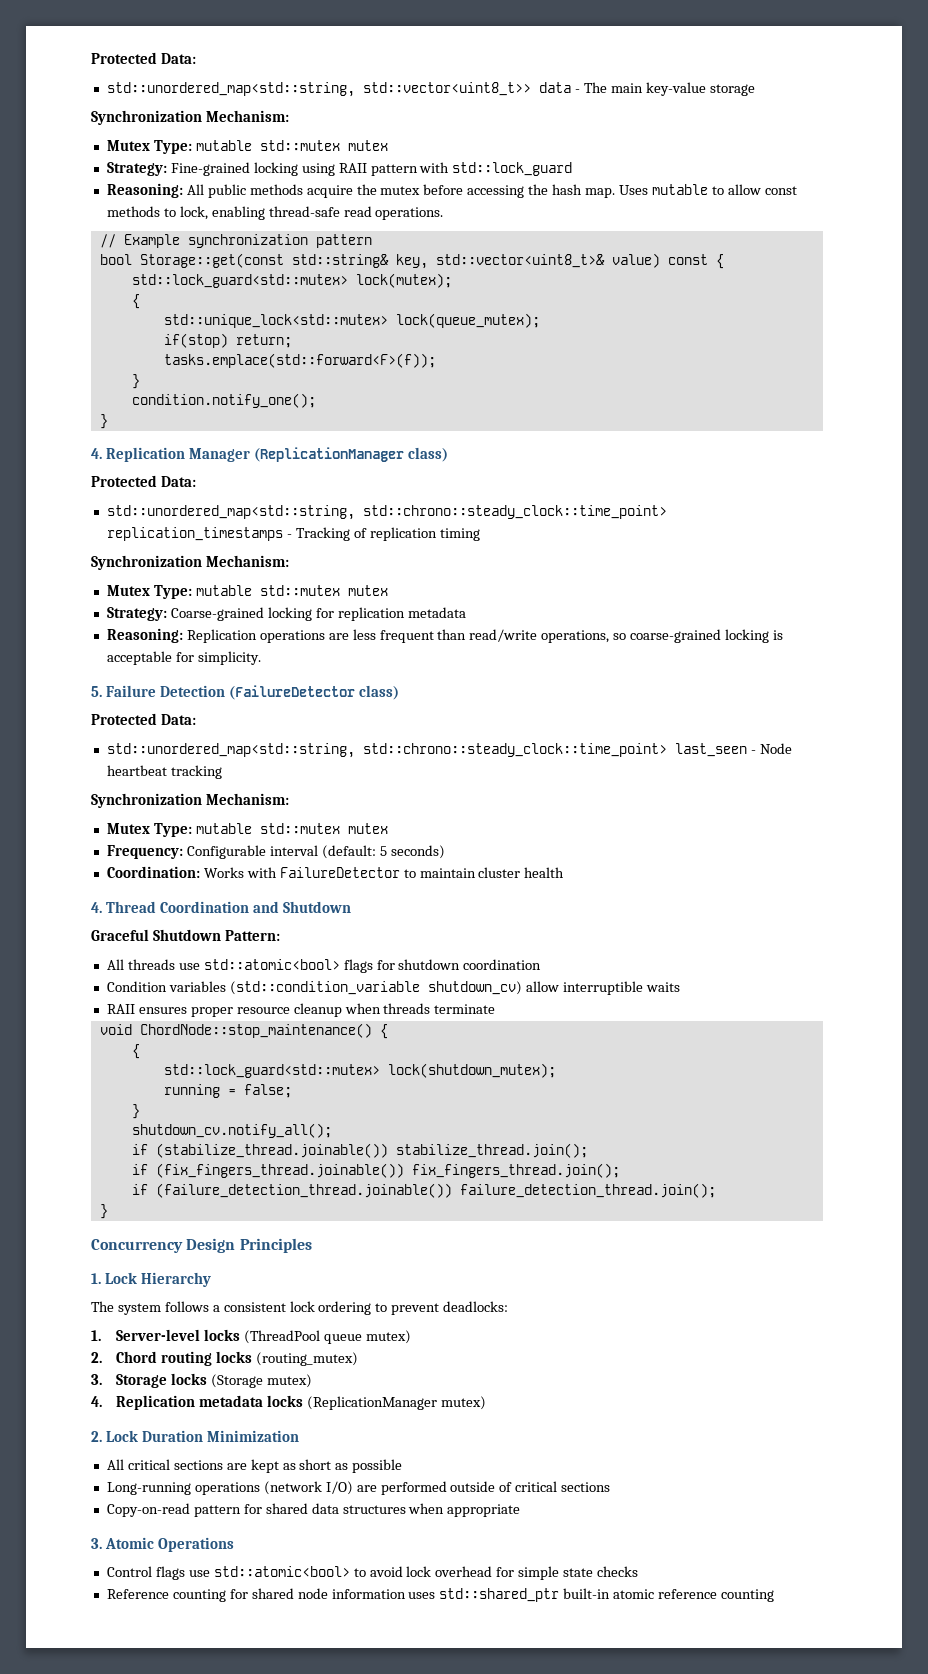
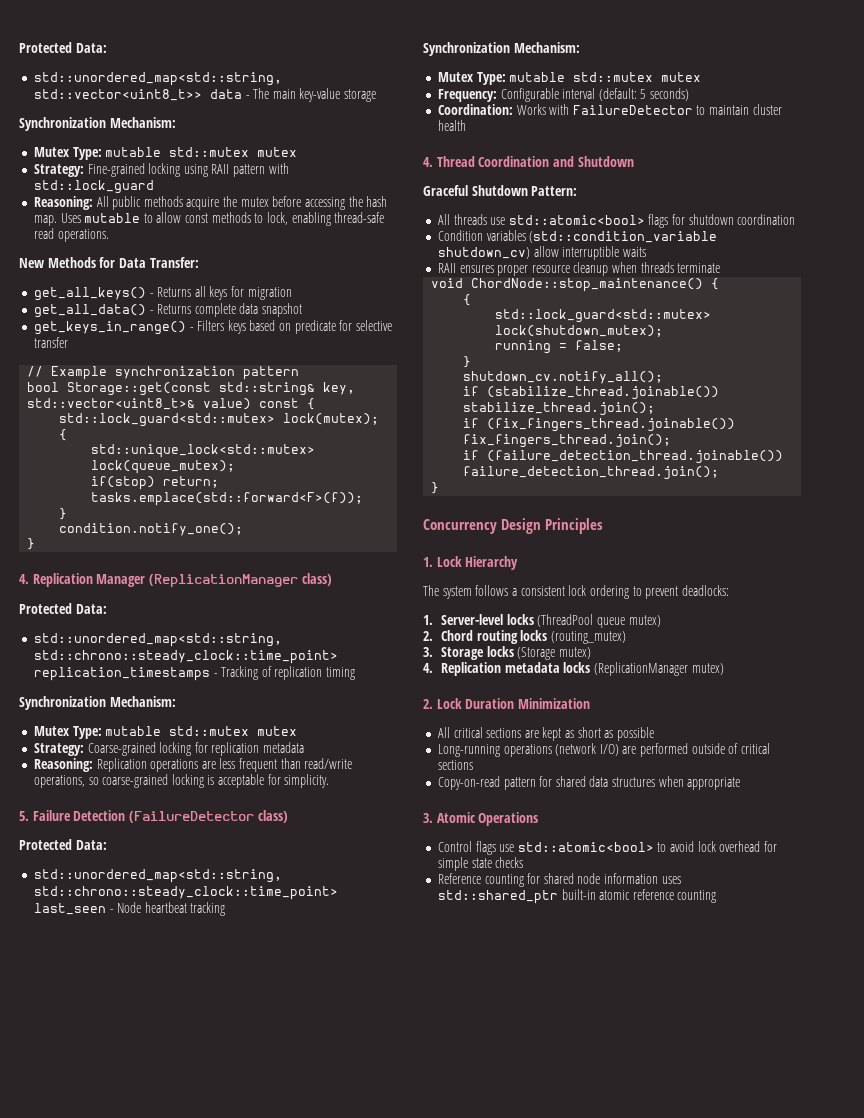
+ New Methods for Data Transfer:
+ get_all_keys() - Returns all keys for migration
+ get_all_data() - Returns complete data snapshot
+ get_keys_in_range() - Filters keys based on predicate for selective transfer

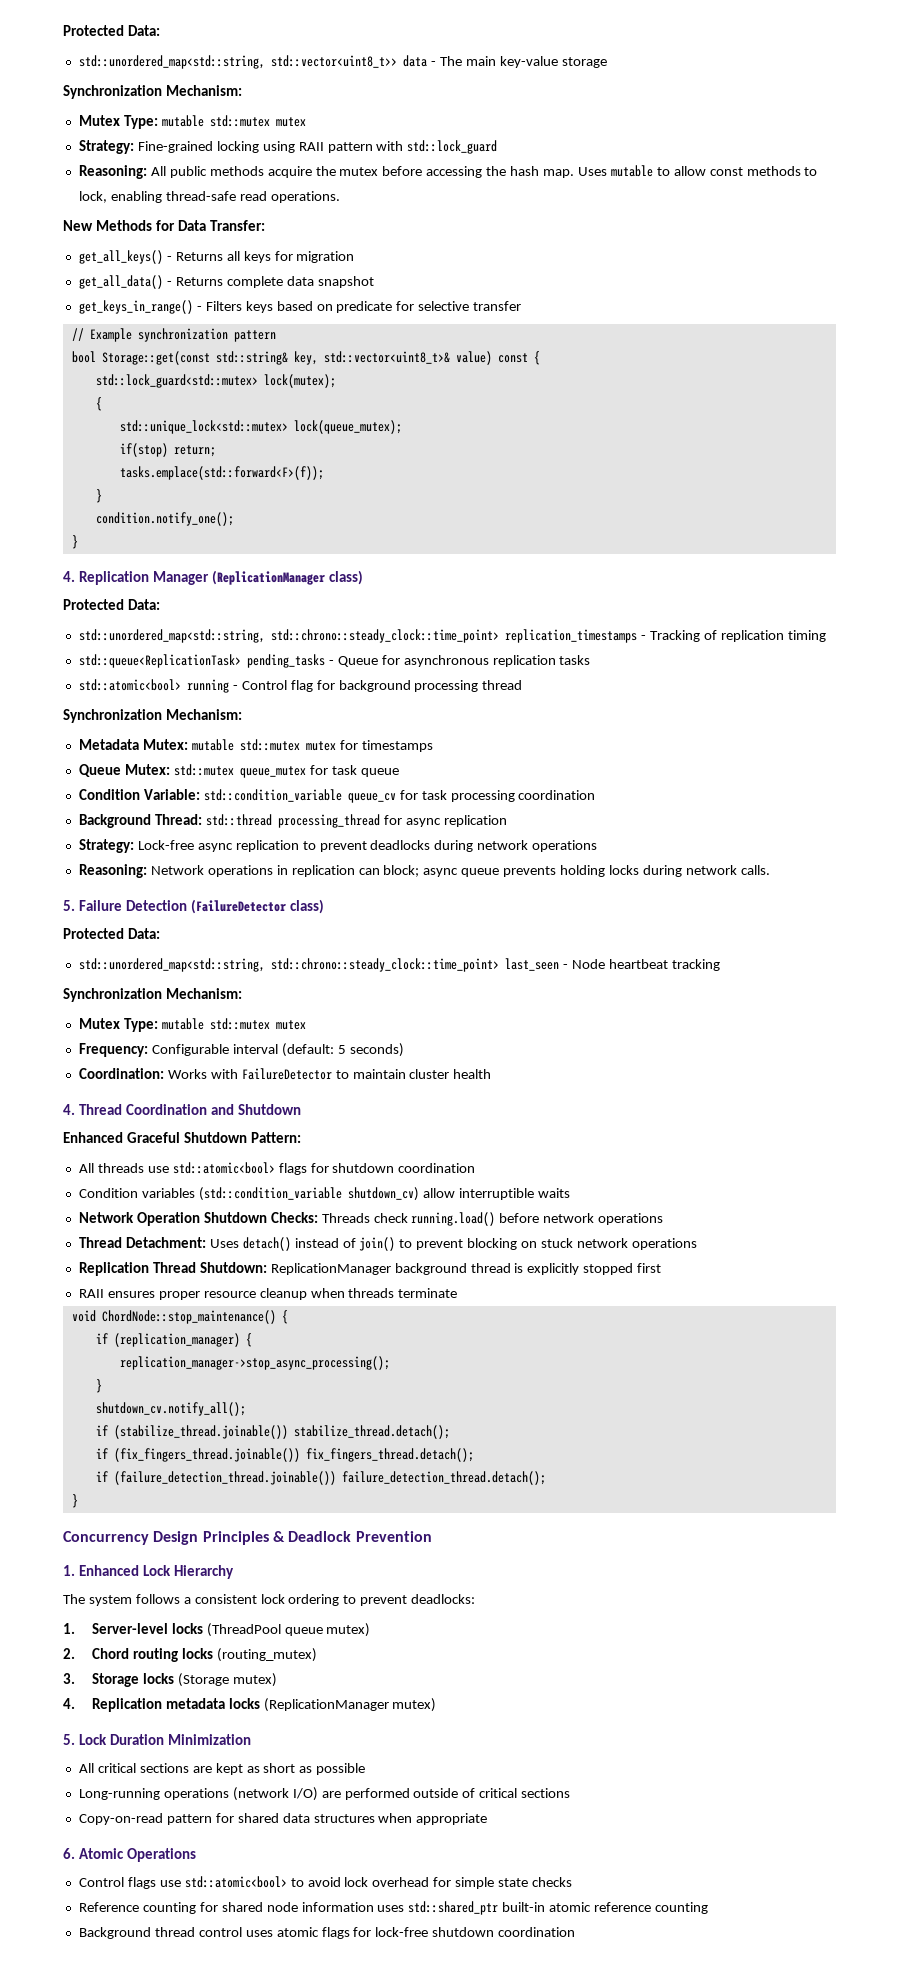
  std::unordered_map<std::string, std::chrono::steady_clock::time_point> replication_timestamps - Tracking of replication timing
+ std::queue<ReplicationTask> pending_tasks - Queue for asynchronous replication tasks
+ std::atomic<bool> running - Control flag for background processing thread
  Synchronization Mechanism:
- Mutex Type: mutable std::mutex mutex
- Strategy: Coarse-grained locking for replication metadata
- Reasoning: Replication operations are less frequent than read/write operations, so coarse-grained locking is acceptable for simplicity.
+ Metadata Mutex: mutable std::mutex mutex for timestamps
+ Queue Mutex: std::mutex queue_mutex for task queue
+ Condition Variable: std::condition_variable queue_cv for task processing coordination
+ Background Thread: std::thread processing_thread for async replication
+ Strategy: Lock-free async replication to prevent deadlocks during network operations
+ Reasoning: Network operations in replication can block; async queue prevents holding locks during network calls.
- Graceful Shutdown Pattern:
+ Enhanced Graceful Shutdown Pattern:
+ Network Operation Shutdown Checks: Threads check running.load() before network operations
+ Thread Detachment: Uses detach() instead of join() to prevent blocking on stuck network operations
+ Replication Thread Shutdown: ReplicationManager background thread is explicitly stopped first
  void ChordNode::stop_maintenance() {
- {
- std::lock_guard<std::mutex> lock(shutdown_mutex);
- running = false;
+ if (replication_manager) {
+ replication_manager->stop_async_processing();
- if (stabilize_thread.joinable()) stabilize_thread.join();
+ if (stabilize_thread.joinable()) stabilize_thread.detach();
- if (fix_fingers_thread.joinable()) fix_fingers_thread.join();
+ if (fix_fingers_thread.joinable()) fix_fingers_thread.detach();
- if (failure_detection_thread.joinable()) failure_detection_thread.join();
+ if (failure_detection_thread.joinable()) failure_detection_thread.detach();
- Concurrency Design Principles
- 1. Lock Hierarchy
+ Concurrency Design Principles & Deadlock Prevention
+ 1. Enhanced Lock Hierarchy
- 2. Lock Duration Minimization
+ 5. Lock Duration Minimization
- 3. Atomic Operations
+ 6. Atomic Operations
+ Background thread control uses atomic flags for lock-free shutdown coordination

